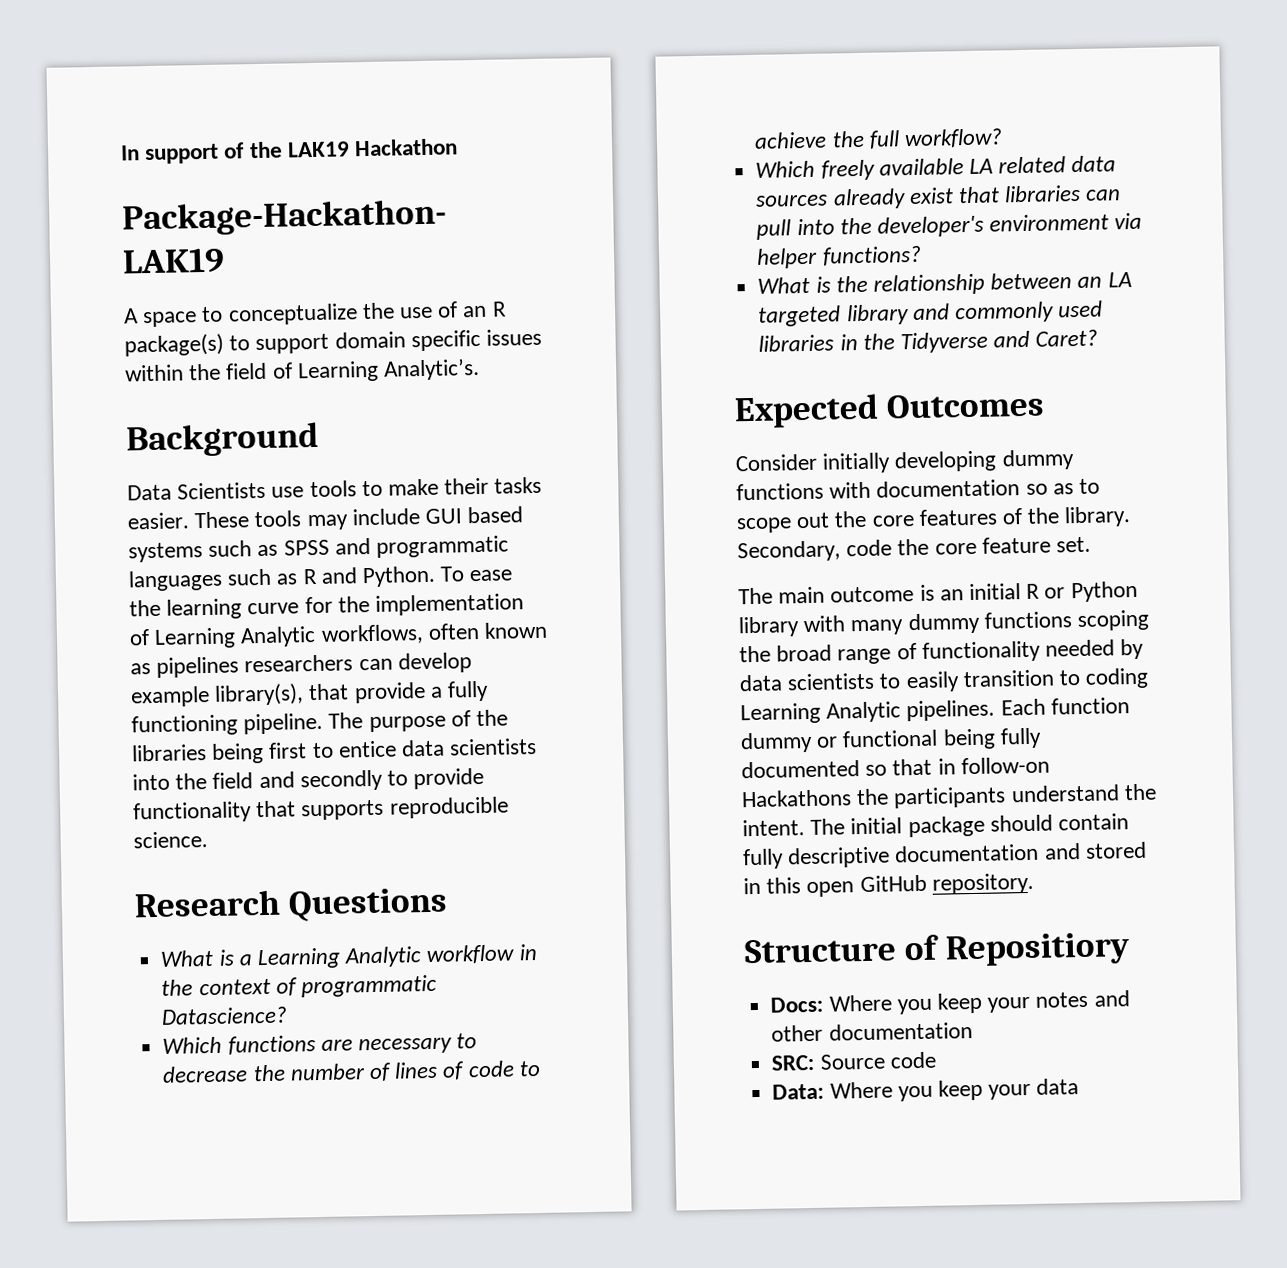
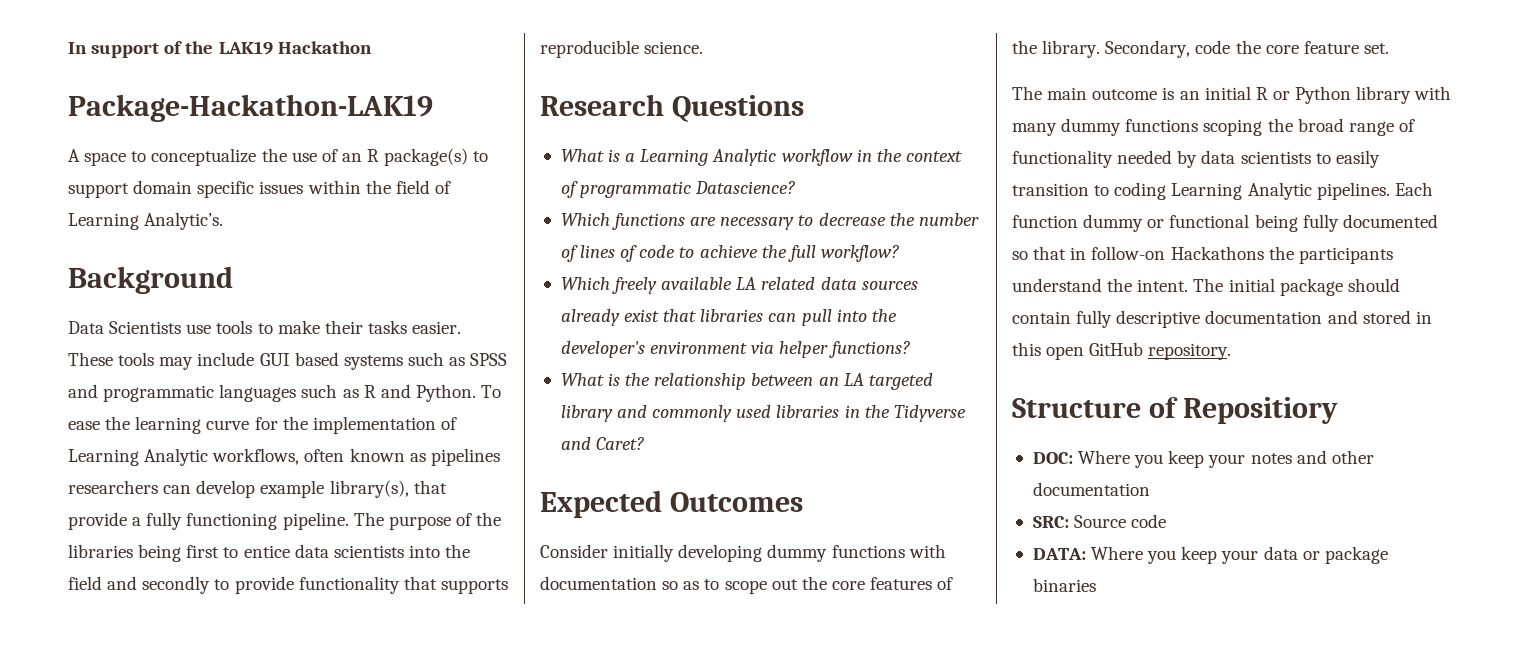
- Docs: Where you keep your notes and other documentation
+ DOC: Where you keep your notes and other documentation
- Data: Where you keep your data
+ DATA: Where you keep your data or package binaries

